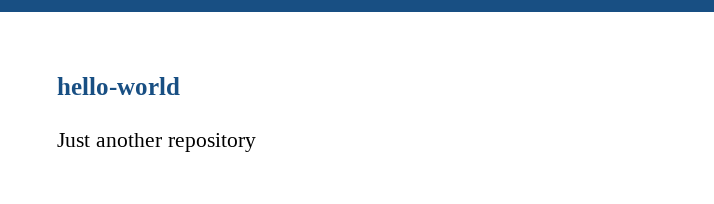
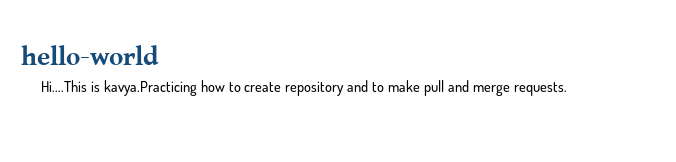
- Just another repository
+ Hi....This is kavya.Practicing how to create repository and to make pull and merge requests.

